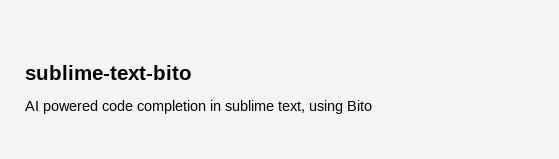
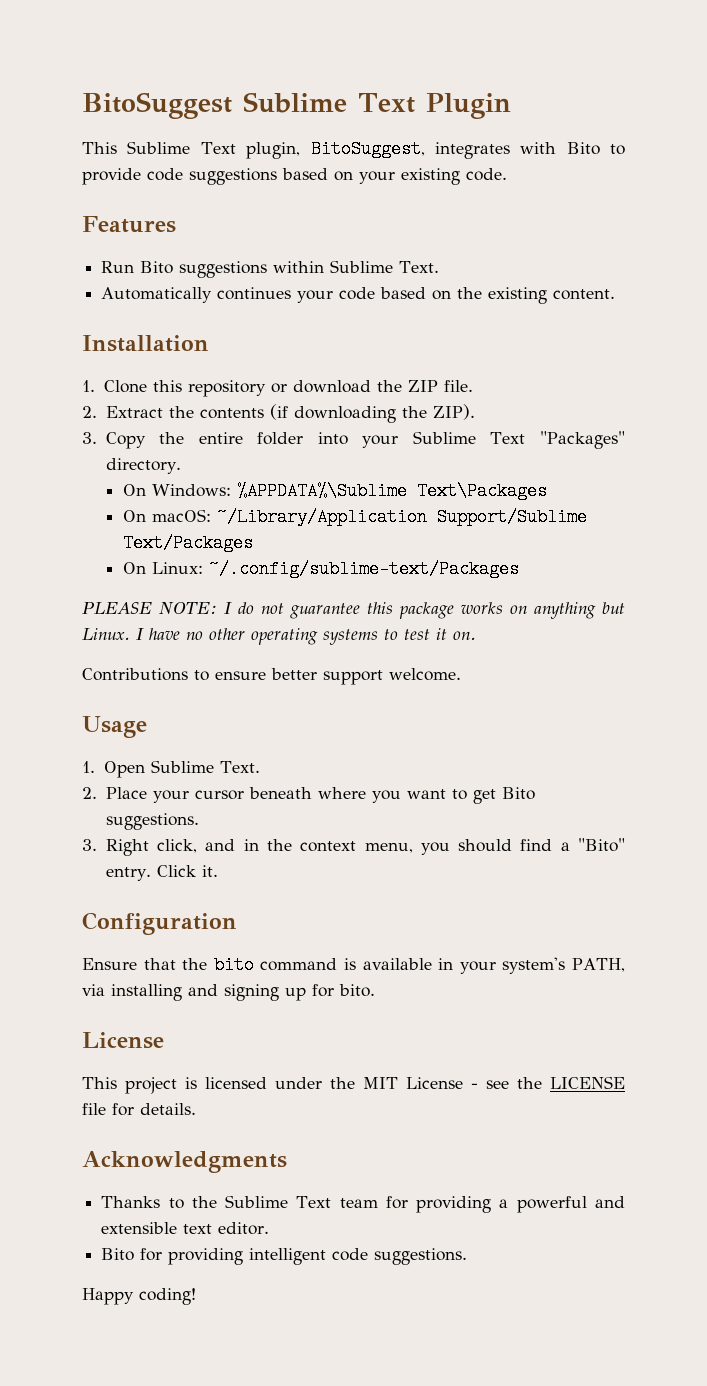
- sublime-text-bito
- AI powered code completion in sublime text, using Bito
+ BitoSuggest Sublime Text Plugin
+ This Sublime Text plugin, BitoSuggest, integrates with Bito to provide code suggestions based on your existing code.
+ Features
+ Run Bito suggestions within Sublime Text.
+ Automatically continues your code based on the existing content.
+ Installation
+ 1. Clone this repository or download the ZIP file.
+ 2. Extract the contents (if downloading the ZIP).
+ 3. Copy the entire folder into your Sublime Text "Packages" directory.
+ On Windows: %APPDATA%\Sublime Text\Packages
+ On macOS: ~/Library/Application Support/Sublime Text/Packages
+ On Linux: ~/.config/sublime-text/Packages
+ PLEASE NOTE: I do not guarantee this package works on anything but Linux. I have no other operating systems to test it on.
+ Contributions to ensure better support welcome.
+ Usage
+ 1. Open Sublime Text.
+ 2. Place your cursor beneath where you want to get Bito suggestions.
+ 3. Right click, and in the context menu, you should find a "Bito" entry. Click it.
+ Configuration
+ Ensure that the bito command is available in your system's PATH, via installing and signing up for bito.
+ License
+ This project is licensed under the MIT License - see the LICENSE file for details.
+ Acknowledgments
+ Thanks to the Sublime Text team for providing a powerful and extensible text editor.
+ Bito for providing intelligent code suggestions.
+ Happy coding!

